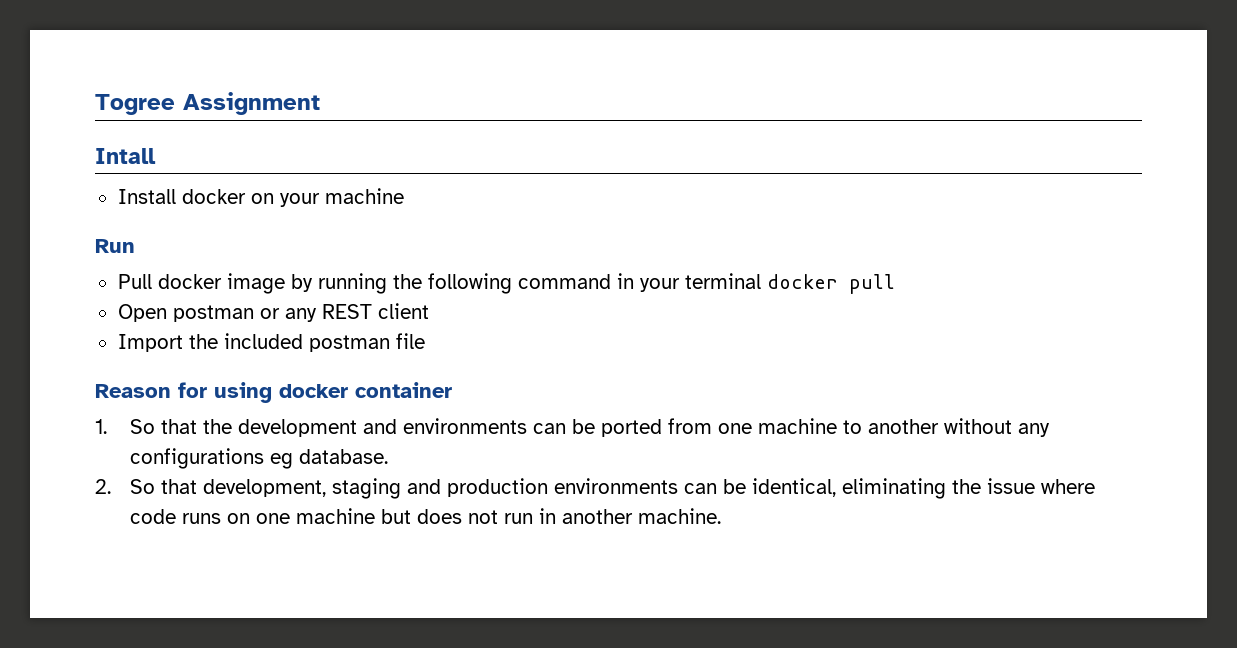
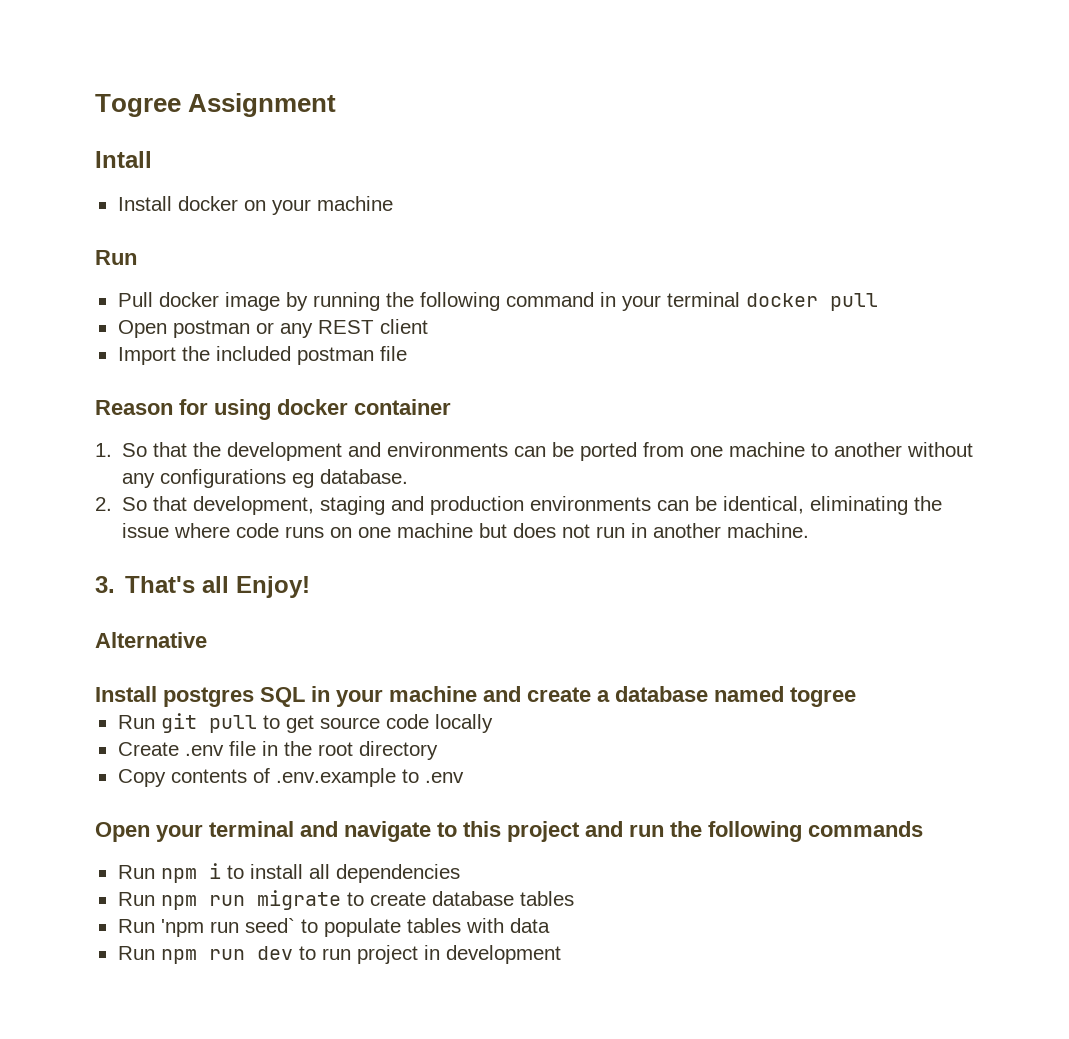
+ 3. That's all Enjoy!
+ Alternative
+ Install postgres SQL in your machine and create a database named togree
+ Run git pull to get source code locally
+ Create .env file in the root directory
+ Copy contents of .env.example to .env
+ Open your terminal and navigate to this project and run the following commands
+ Run npm i to install all dependencies
+ Run npm run migrate to create database tables
+ Run 'npm run seed` to populate tables with data
+ Run npm run dev to run project in development

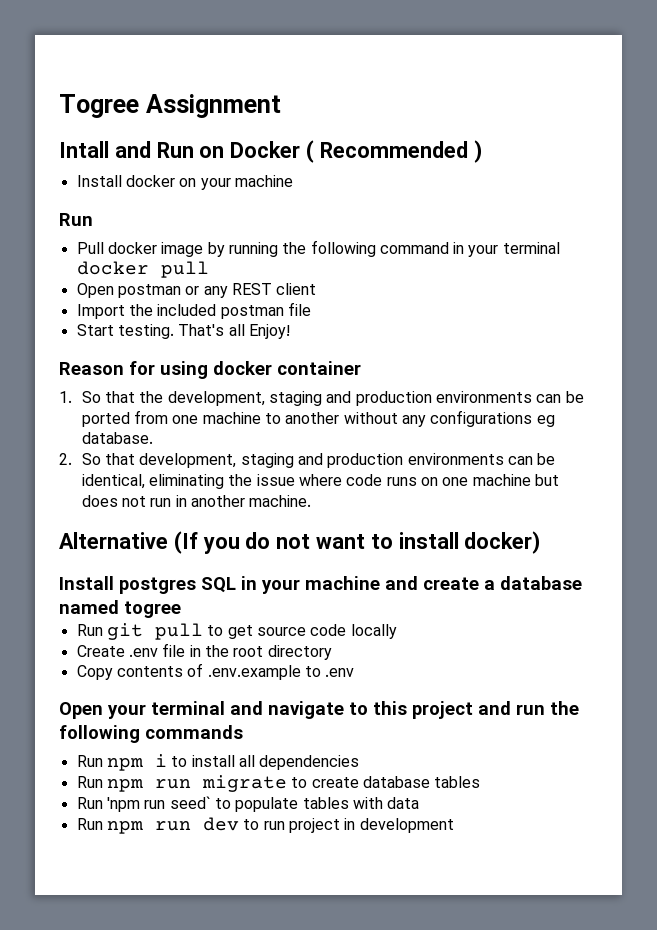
- Intall
+ Intall and Run on Docker ( Recommended )
+ Start testing. That's all Enjoy!
- 1. So that the development and environments can be ported from one machine to another without any configurations eg database.
+ 1. So that the development, staging and production environments can be ported from one machine to another without any configurations eg database.
- 3. That's all Enjoy!
- Alternative
+ Alternative (If you do not want to install docker)

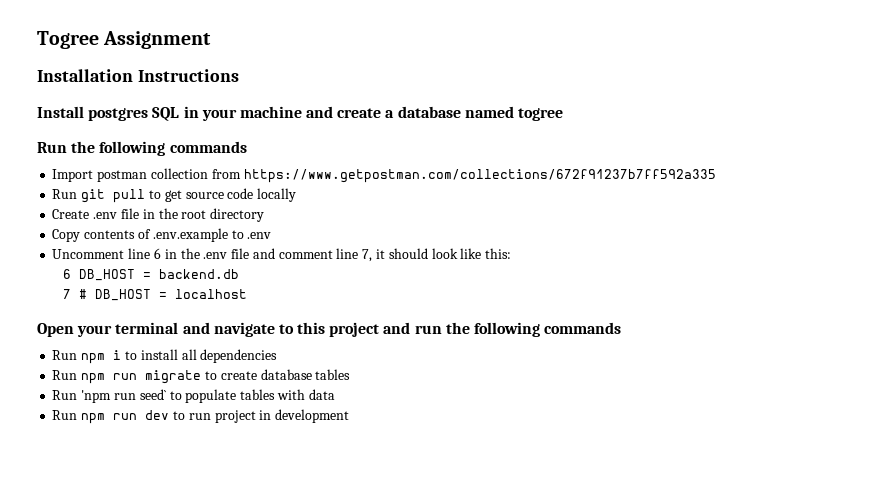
- Intall and Run on Docker ( Recommended )
- Install docker on your machine
- Run
- Pull docker image by running the following command in your terminal docker pull
- Open postman or any REST client
- Import the included postman file
- Start testing. That's all Enjoy!
- Reason for using docker container
- 1. So that the development, staging and production environments can be ported from one machine to another without any configurations eg database.
- 2. So that development, staging and production environments can be identical, eliminating the issue where code runs on one machine but does not run in another machine.
- Alternative (If you do not want to install docker)
+ Installation Instructions
+ Run the following commands
+ Import postman collection from https://www.getpostman.com/collections/672f91237b7ff592a335
+ Uncomment line 6 in the .env file and comment line 7, it should look like this:
+ 6 DB_HOST = backend.db
+ 7 # DB_HOST = localhost

